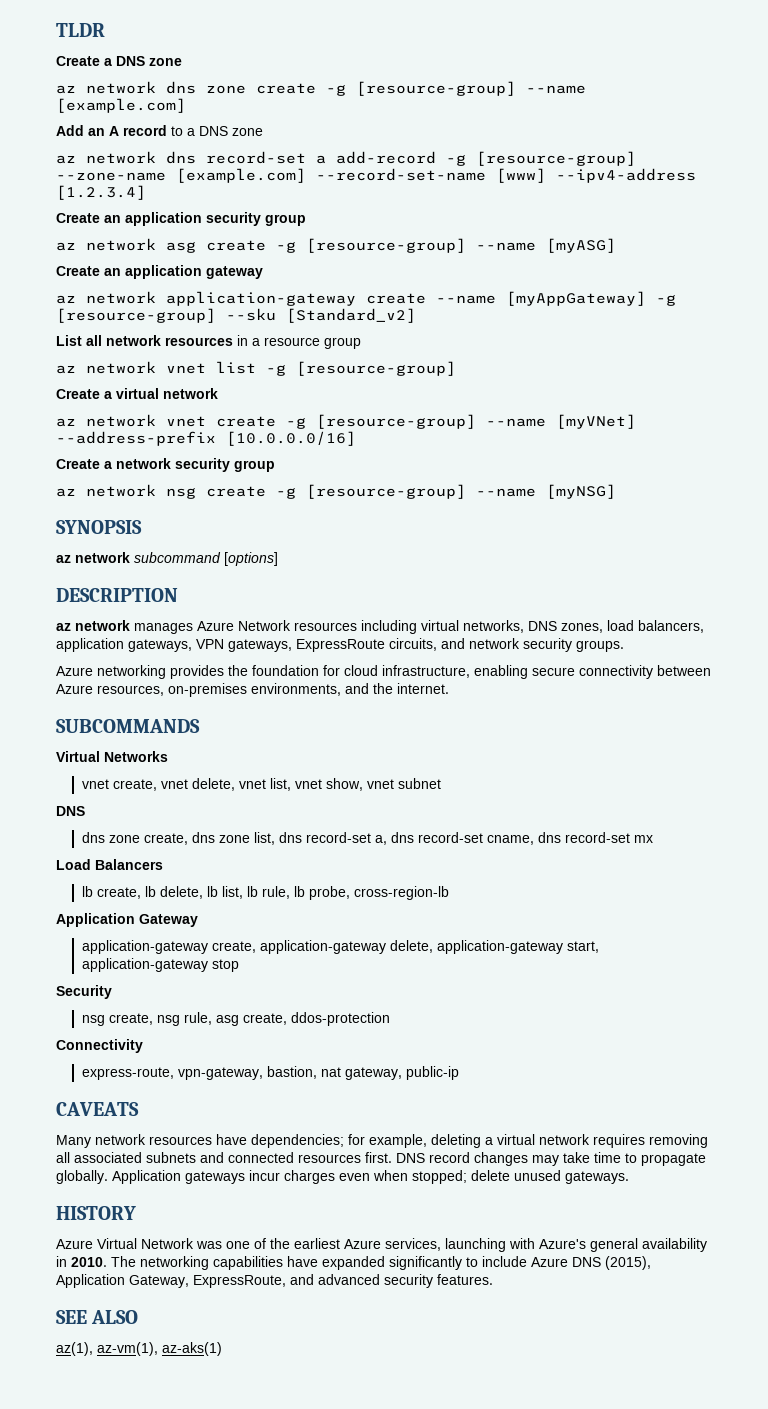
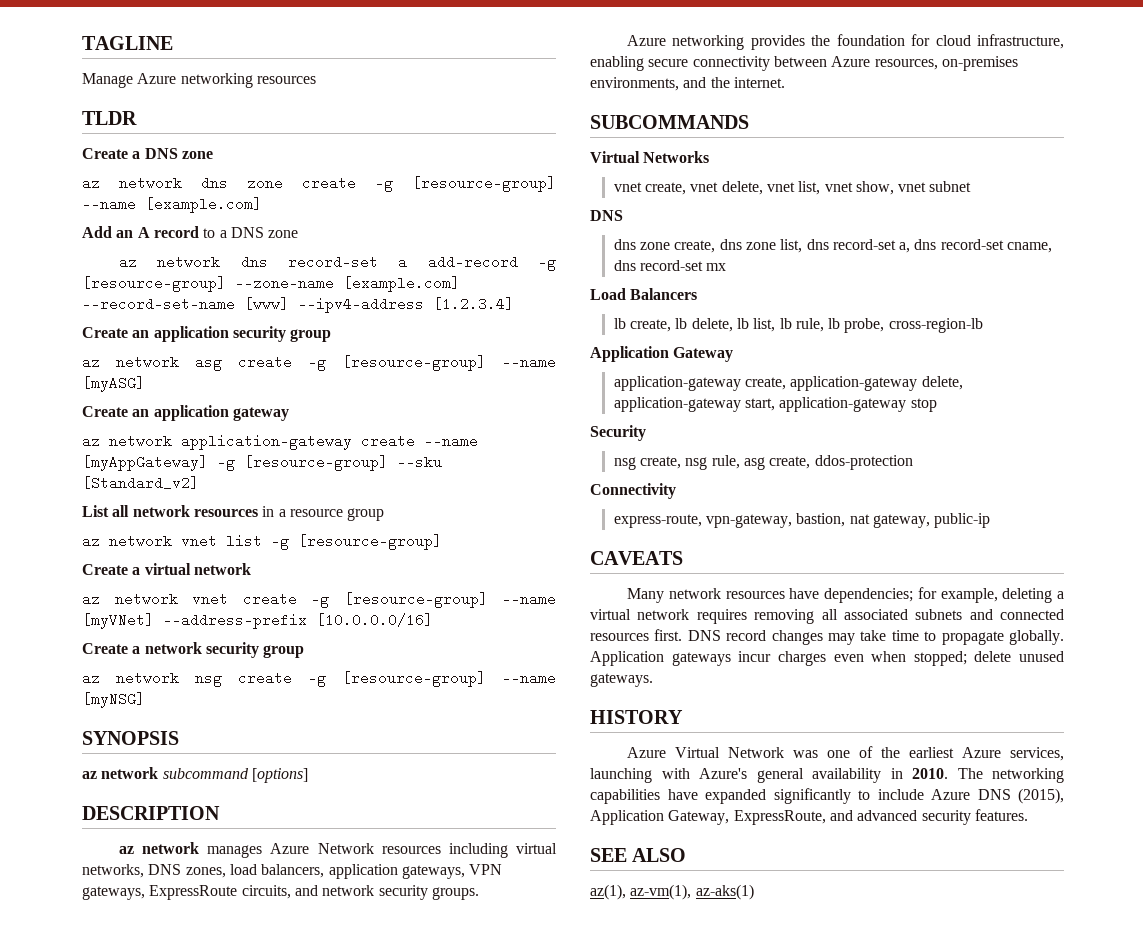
+ TAGLINE
+ Manage Azure networking resources

